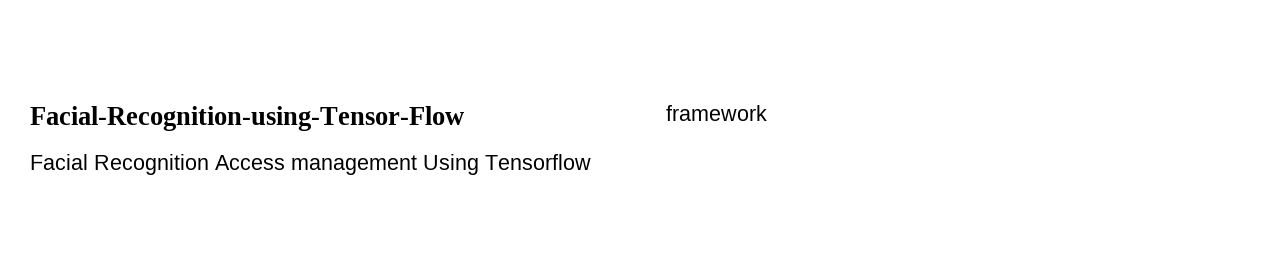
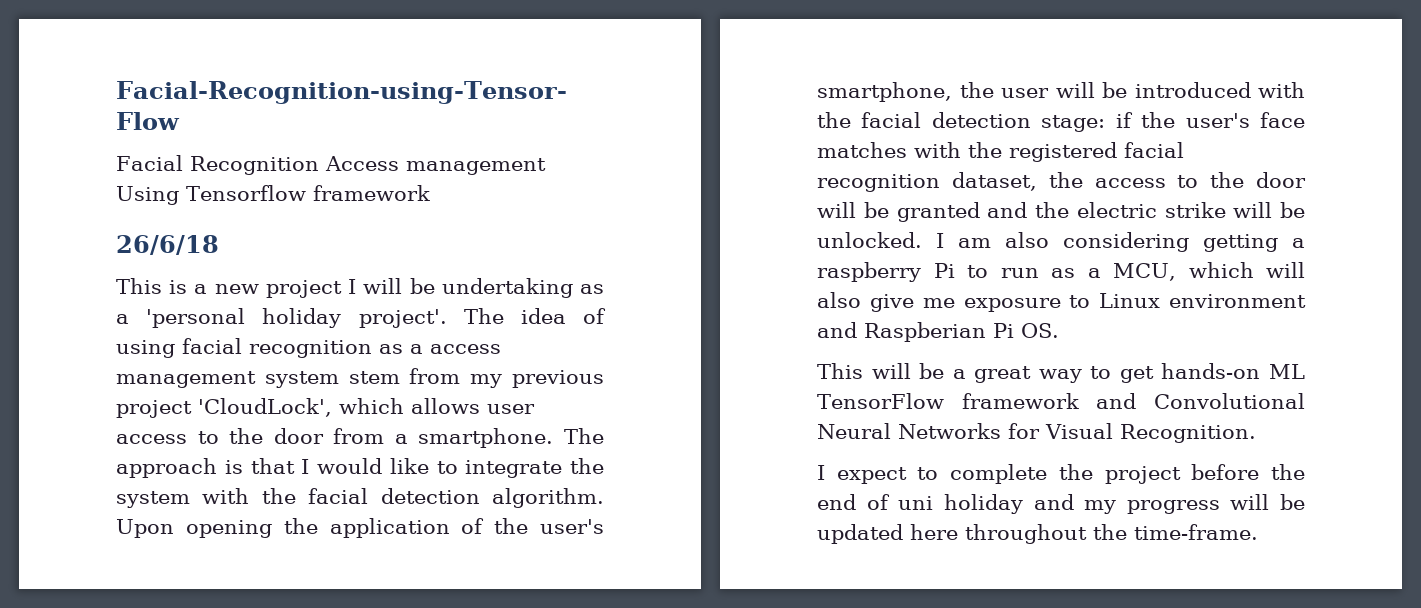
+ 26/6/18
+ This is a new project I will be undertaking as a 'personal holiday project'. The idea of using facial recognition as a access management system stem from my previous project 'CloudLock', which allows user access to the door from a smartphone. The approach is that I would like to integrate the system with the facial detection algorithm. Upon opening the application of the user's smartphone, the user will be introduced with the facial detection stage: if the user's face matches with the registered facial recognition dataset, the access to the door will be granted and the electric strike will be unlocked. I am also considering getting a raspberry Pi to run as a MCU, which will also give me exposure to Linux environment and Raspberian Pi OS.
+ This will be a great way to get hands-on ML TensorFlow framework and Convolutional Neural Networks for Visual Recognition.
+ I expect to complete the project before the end of uni holiday and my progress will be updated here throughout the time-frame.

